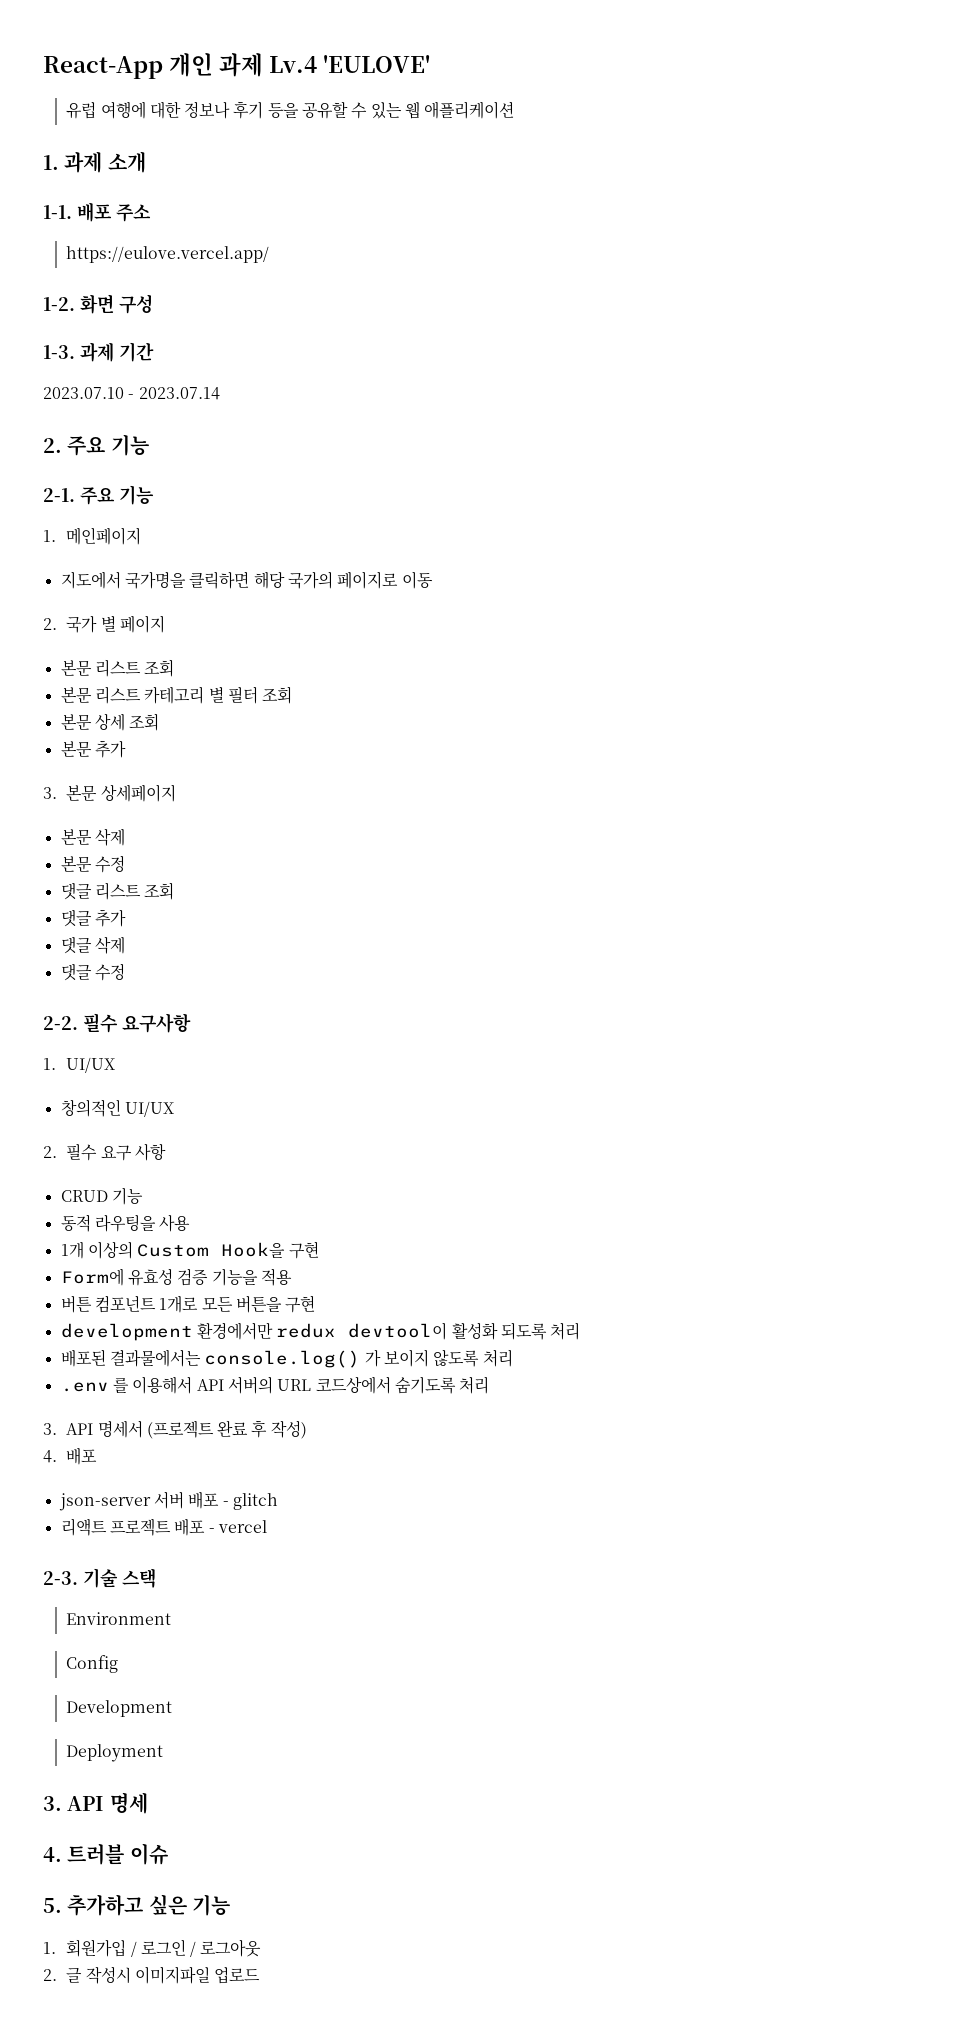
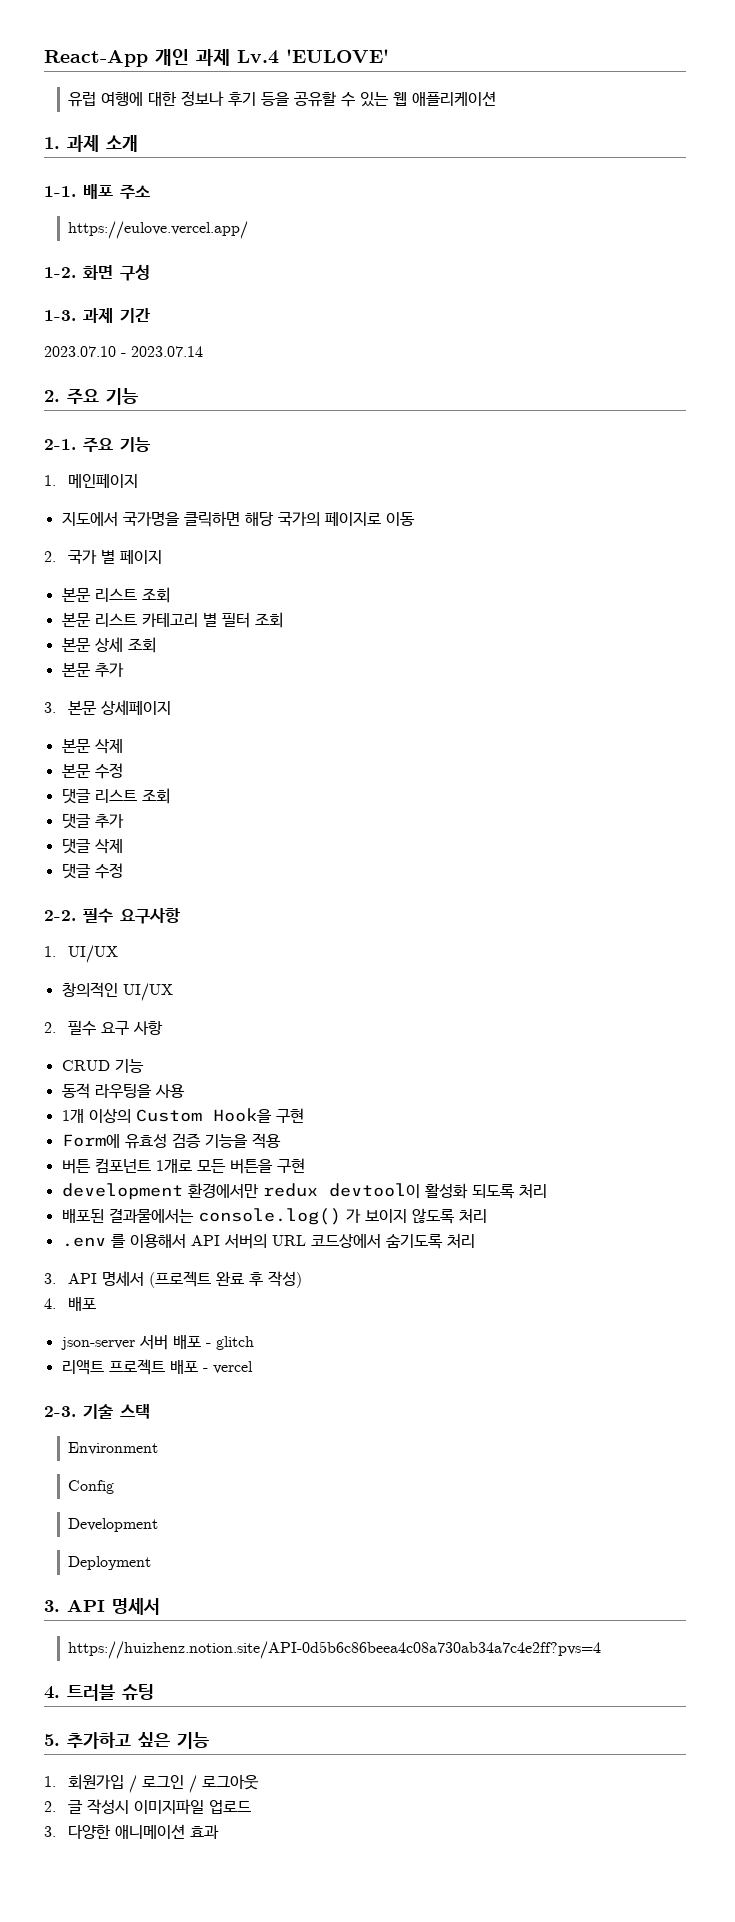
  Deployment
- 3. API 명세
+ 3. API 명세서
+ https://huizhenz.notion.site/API-0d5b6c86beea4c08a730ab34a7c4e2ff?pvs=4
- 4. 트러블 이슈
+ 4. 트러블 슈팅
+ 3. 다양한 애니메이션 효과

